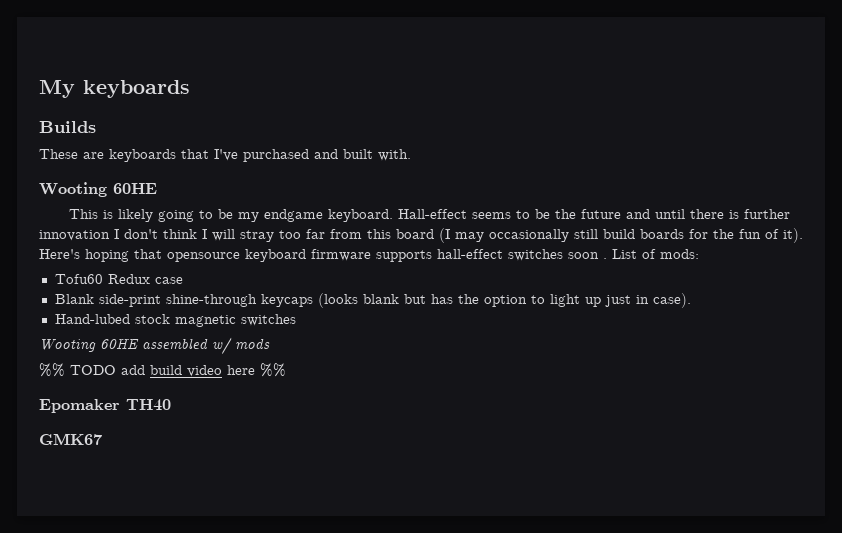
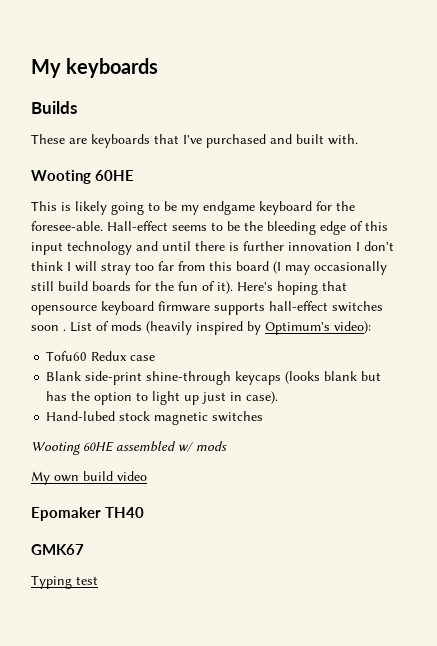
- This is likely going to be my endgame keyboard.
+ This is likely going to be my endgame keyboard for the foresee-able.
- Hall-effect seems to be the future and until there is further innovation I don't think I will stray too far from this board (I may occasionally still build boards for the fun of it).
+ Hall-effect seems to be the bleeding edge of this input technology and until there is further innovation I don't think I will stray too far from this board (I may occasionally still build boards for the fun of it).
- List of mods:
+ List of mods (heavily inspired by Optimum's video):
- %% TODO add build video here %%
+ My own build video
+ Typing test

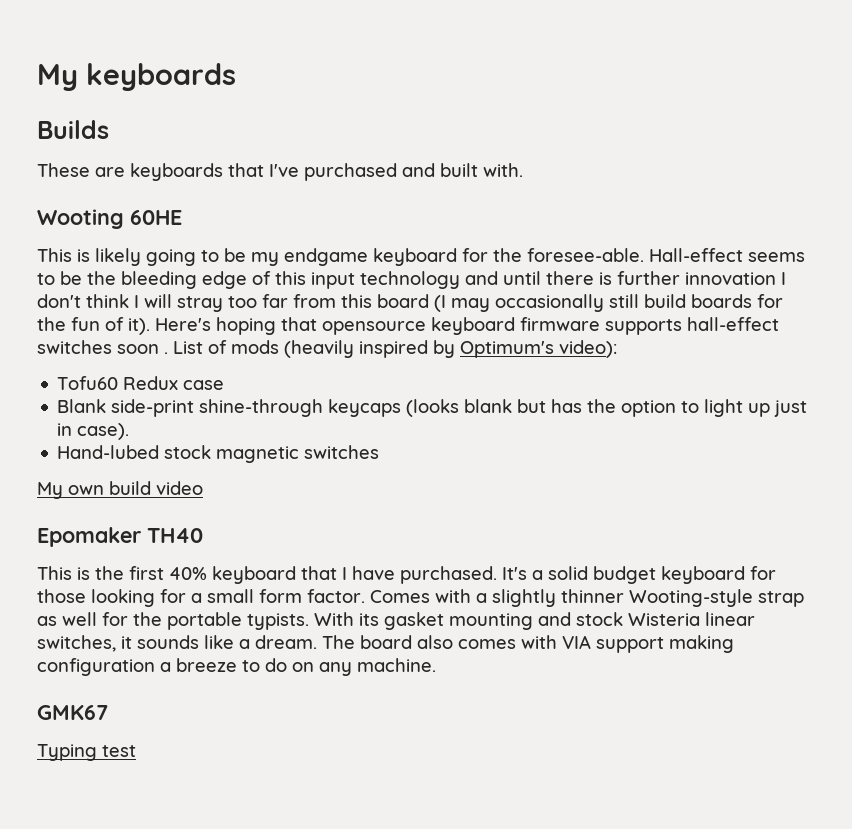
- Wooting 60HE assembled w/ mods
+ This is the first 40% keyboard that I have purchased. It's a solid budget keyboard for those looking for a small form factor. Comes with a slightly thinner Wooting-style strap as well for the portable typists. With its gasket mounting and stock Wisteria linear switches, it sounds like a dream. The board also comes with VIA support making configuration a breeze to do on any machine.

